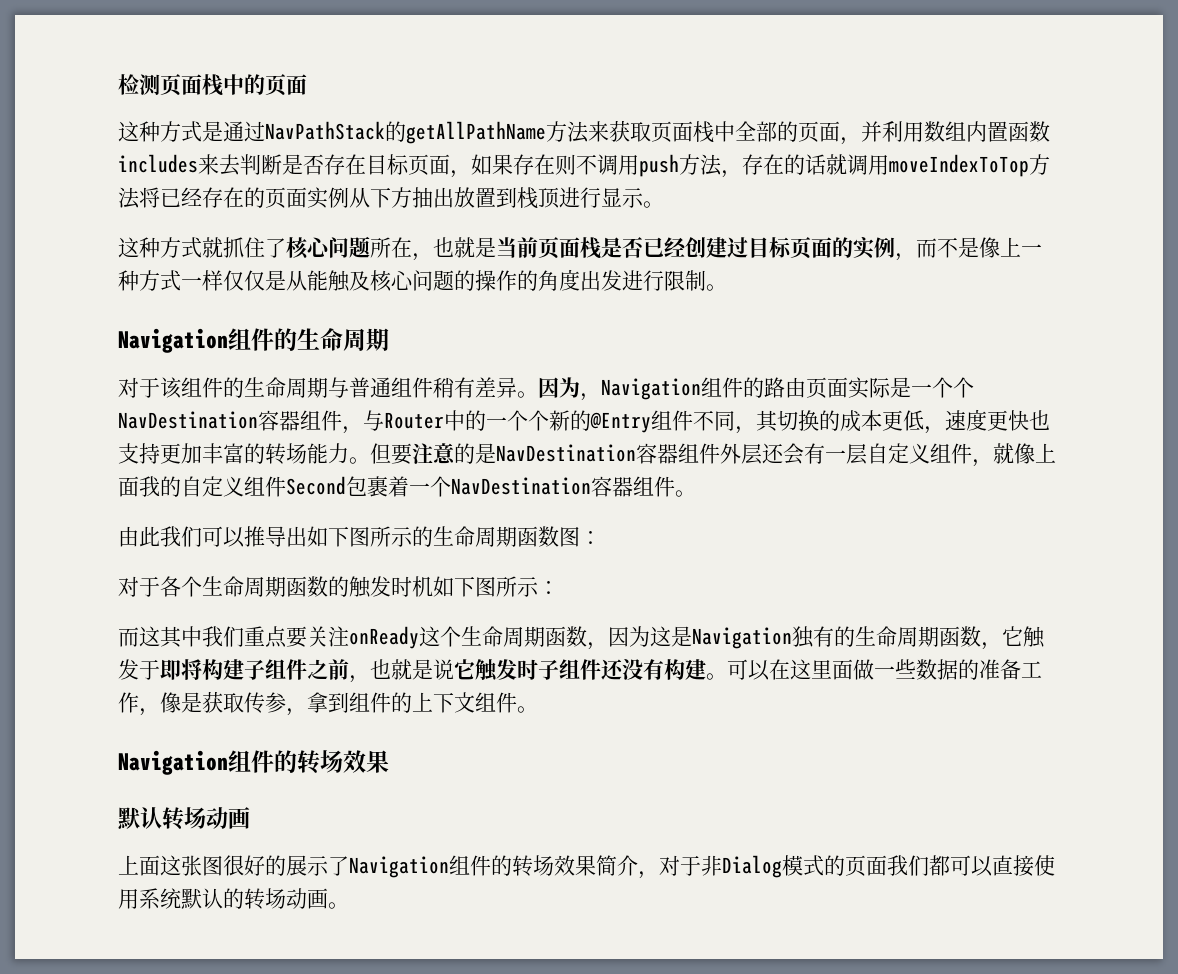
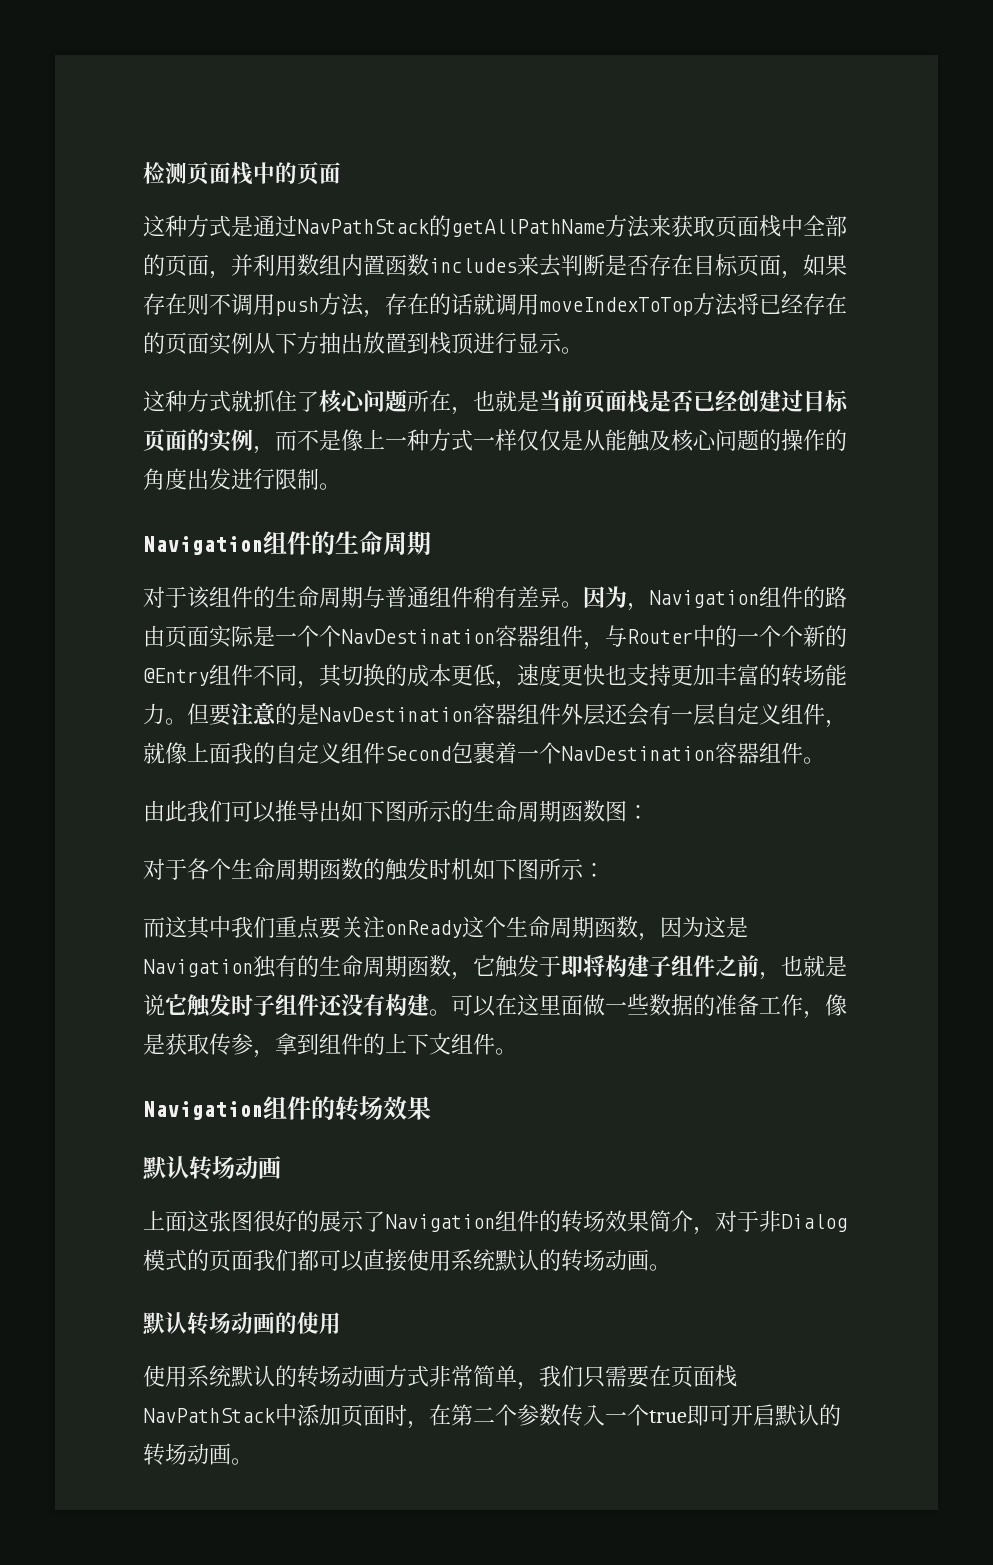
+ 默认转场动画的使用
+ 使用系统默认的转场动画方式非常简单，我们只需要在页面栈NavPathStack中添加页面时，在第二个参数传入一个true即可开启默认的转场动画。

